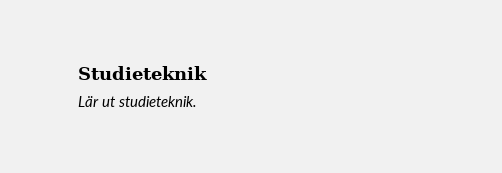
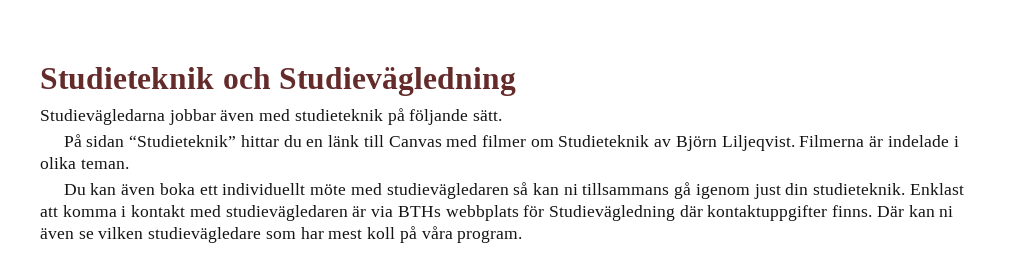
- Studieteknik
- Lär ut studieteknik.
+ Studieteknik och Studievägledning
+ Studievägledarna jobbar även med studieteknik på följande sätt.
+ På sidan “Studieteknik” hittar du en länk till Canvas med filmer om Studieteknik av Björn Liljeqvist. Filmerna är indelade i olika teman.
+ Du kan även boka ett individuellt möte med studievägledaren så kan ni tillsammans gå igenom just din studieteknik. Enklast att komma i kontakt med studievägledaren är via BTHs webbplats för Studievägledning där kontaktuppgifter finns. Där kan ni även se vilken studievägledare som har mest koll på våra program.

